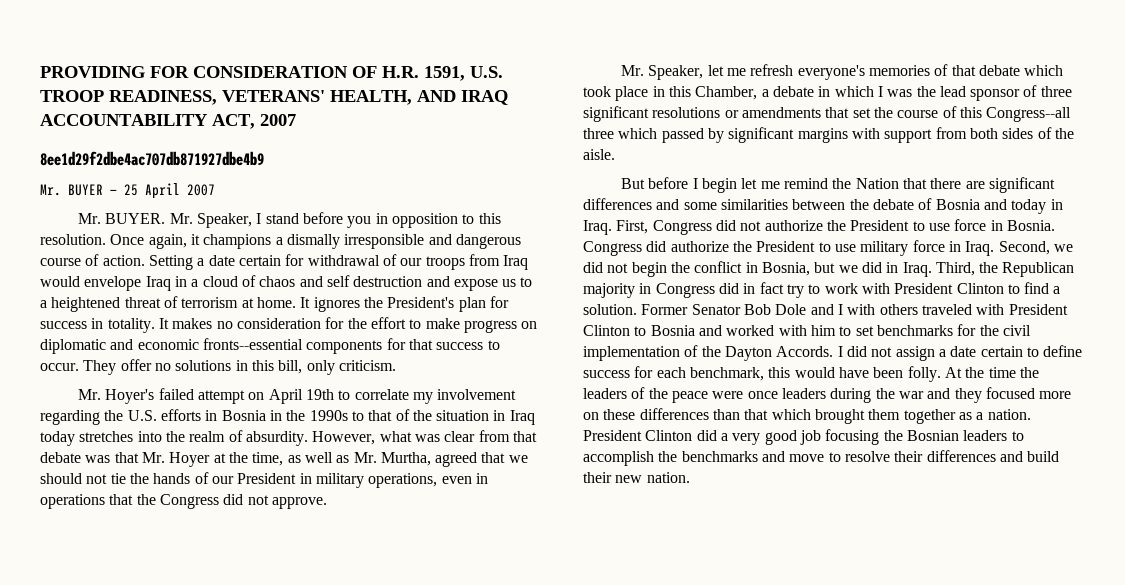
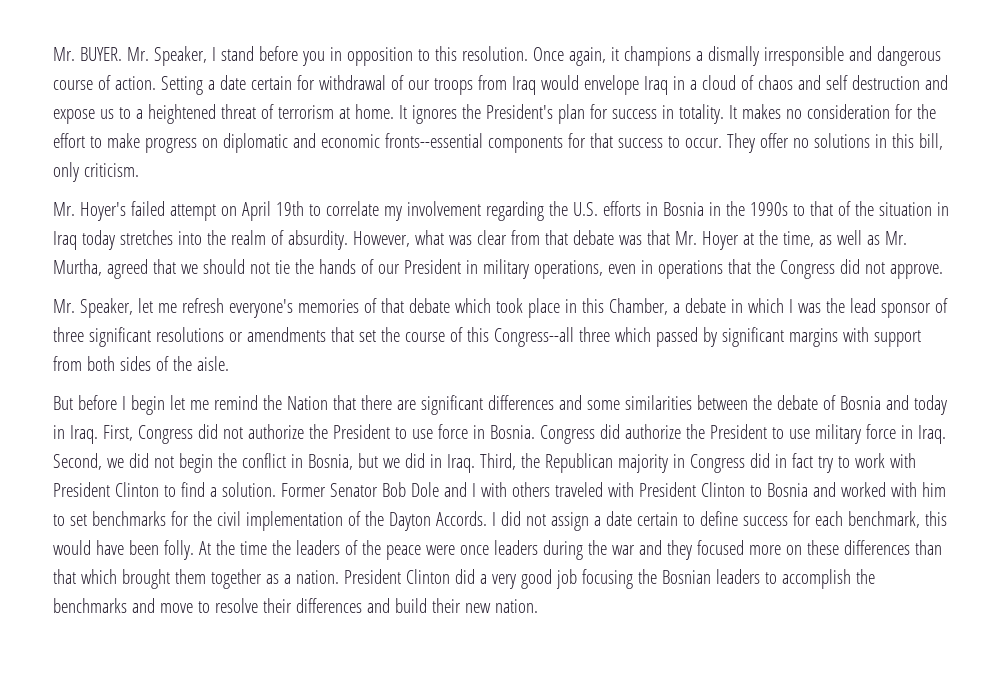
- PROVIDING FOR CONSIDERATION OF H.R. 1591, U.S. TROOP READINESS, VETERANS' HEALTH, AND IRAQ ACCOUNTABILITY ACT, 2007
- 8ee1d29f2dbe4ac707db871927dbe4b9
- Mr. BUYER — 25 April 2007

